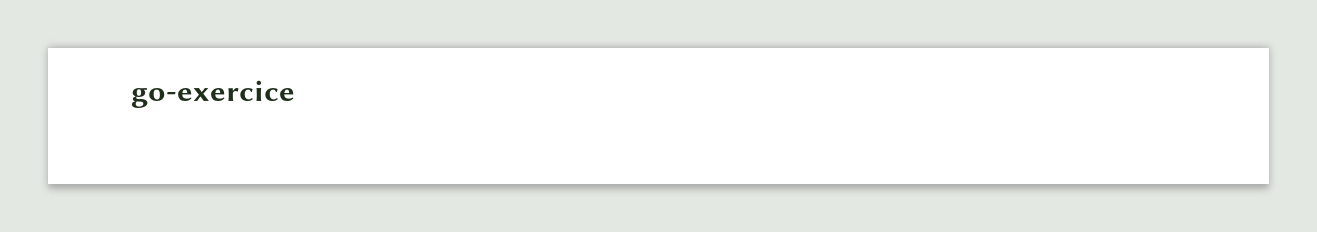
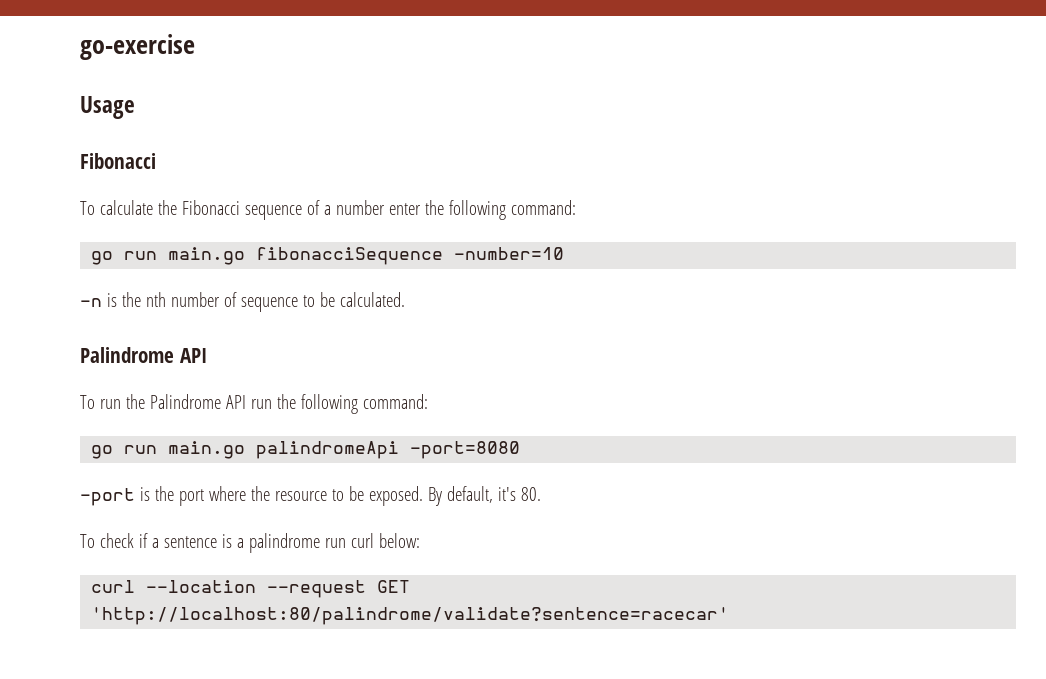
- go-exercice
+ go-exercise
+ Usage
+ Fibonacci
+ To calculate the Fibonacci sequence of a number enter the following command:
+ go run main.go fibonacciSequence -number=10
+ -n is the nth number of sequence to be calculated.
+ Palindrome API
+ To run the Palindrome API run the following command:
+ go run main.go palindromeApi -port=8080
+ -port is the port where the resource to be exposed. By default, it's 80.
+ To check if a sentence is a palindrome run curl below:
+ curl --location --request GET 'http://localhost:80/palindrome/validate?sentence=racecar'

